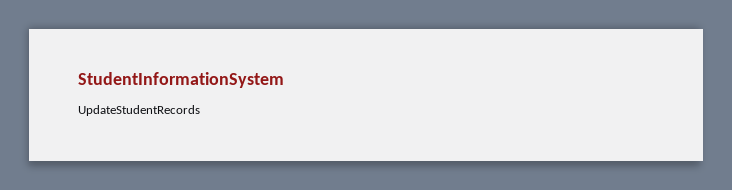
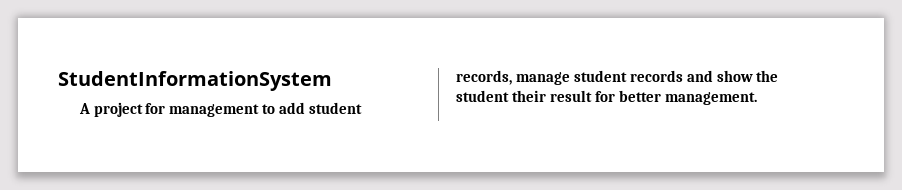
- UpdateStudentRecords
+ A project for management to add student records, manage student records and show the student their result for better management.

